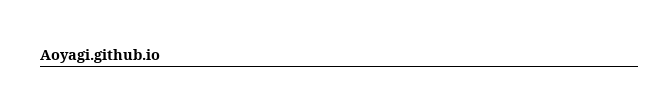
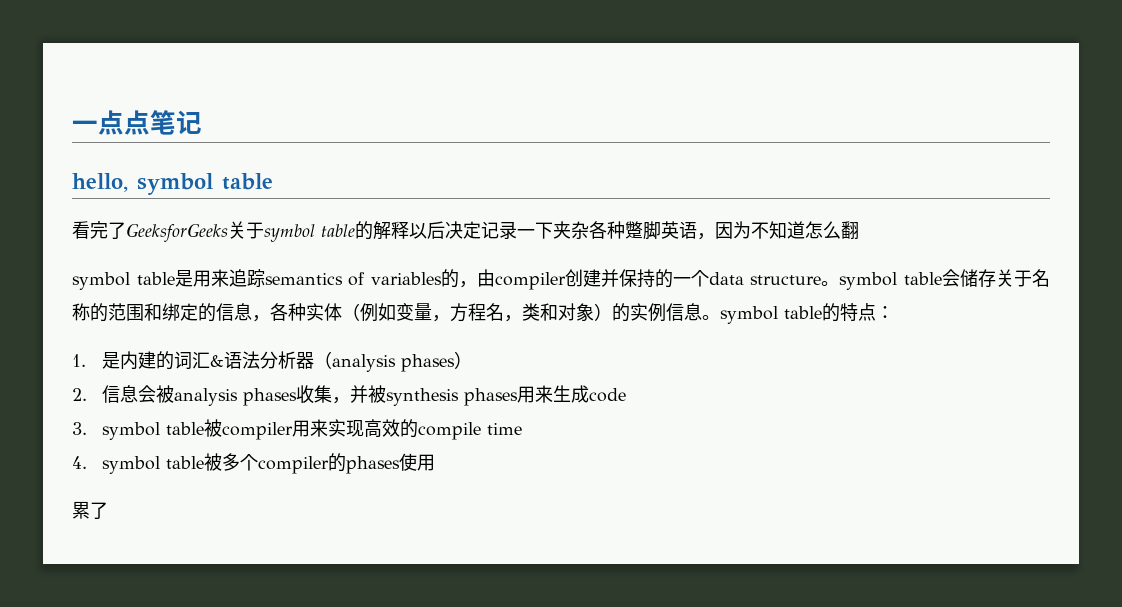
- Aoyagi.github.io
+ 一点点笔记
+ hello, symbol table
+ 看完了GeeksforGeeks关于symbol table的解释以后决定记录一下夹杂各种蹩脚英语，因为不知道怎么翻
+ symbol table是用来追踪semantics of variables的，由compiler创建并保持的一个data structure。symbol table会储存关于名称的范围和绑定的信息，各种实体（例如变量，方程名，类和对象）的实例信息。symbol table的特点：
+ 1.是内建的词汇&语法分析器（analysis phases）
+ 2.信息会被analysis phases收集，并被synthesis phases用来生成code
+ 3. symbol table被compiler用来实现高效的compile time
+ 4. symbol table被多个compiler的phases使用
+ 累了

